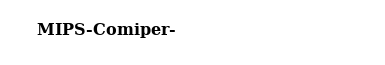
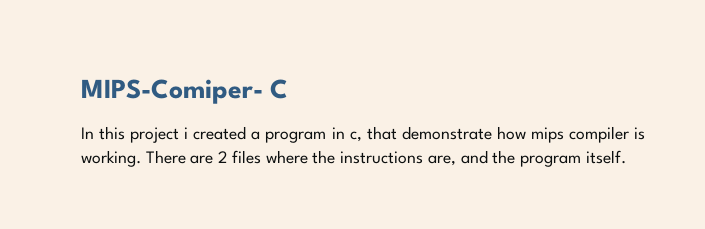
- MIPS-Comiper-
+ MIPS-Comiper- C
+ In this project i created a program in c, that demonstrate how mips compiler is working. There are 2 files where the instructions are, and the program itself.

